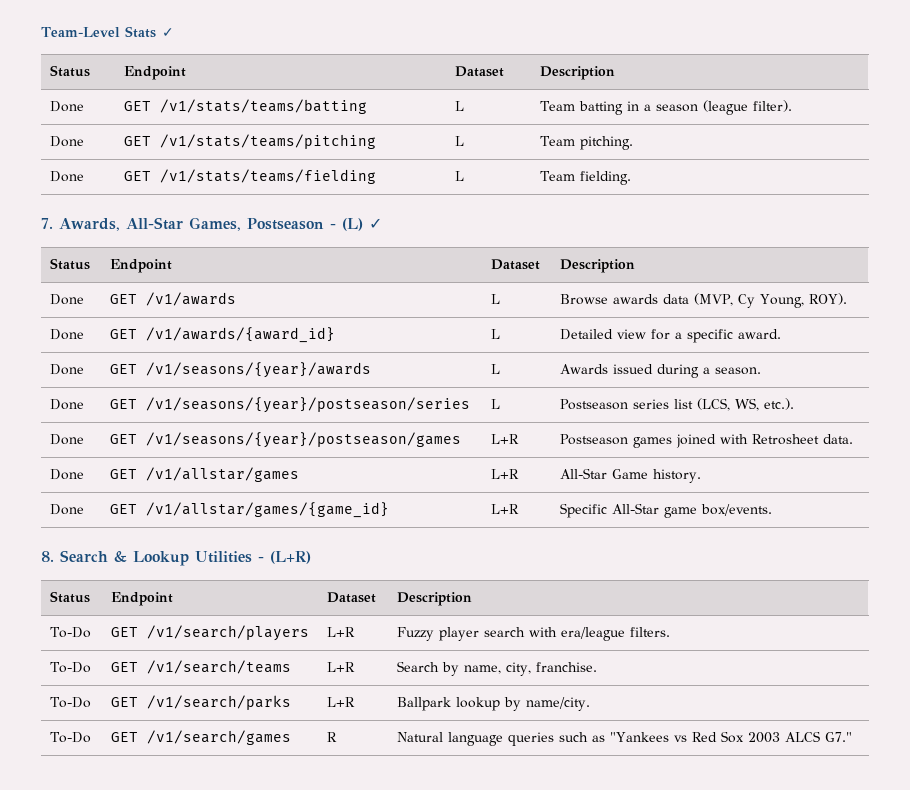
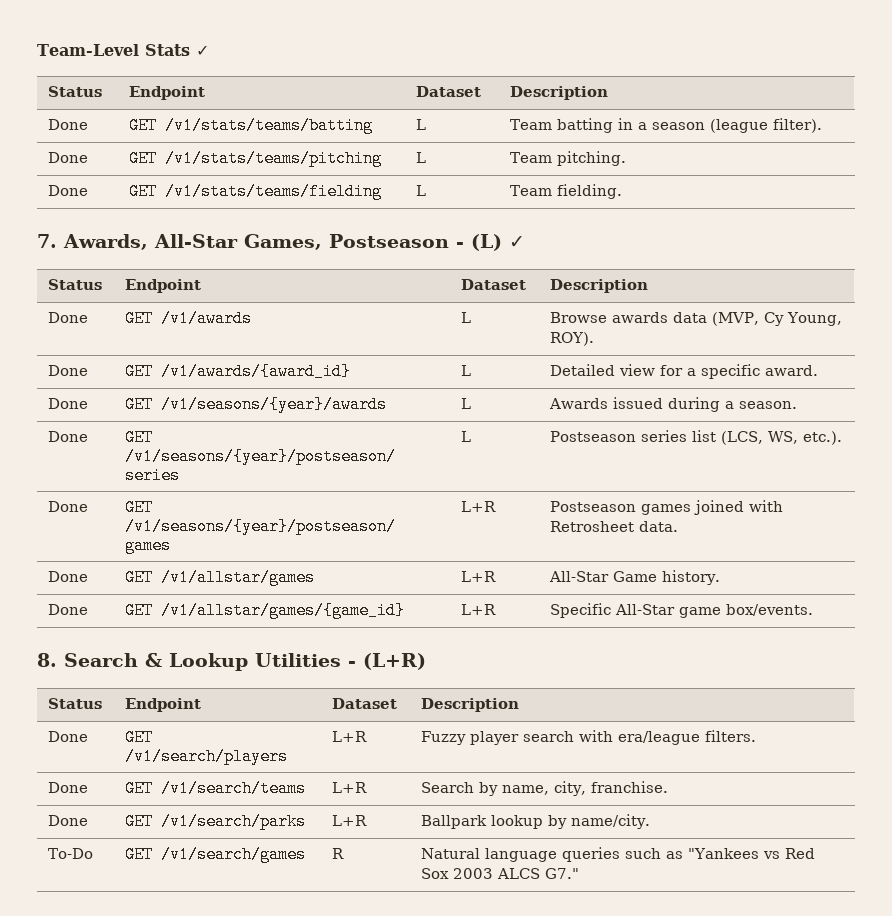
- To-Do | GET /v1/search/players | L+R | Fuzzy player search with era/league filters.
+ Done | GET /v1/search/players | L+R | Fuzzy player search with era/league filters.
- To-Do | GET /v1/search/teams | L+R | Search by name, city, franchise.
+ Done | GET /v1/search/teams | L+R | Search by name, city, franchise.
- To-Do | GET /v1/search/parks | L+R | Ballpark lookup by name/city.
+ Done | GET /v1/search/parks | L+R | Ballpark lookup by name/city.

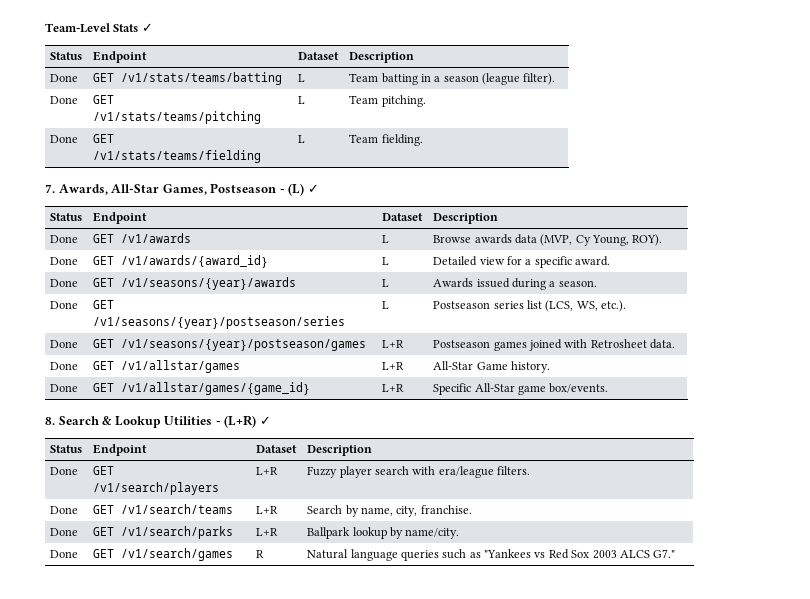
- 8. Search & Lookup Utilities - (L+R)
+ 8. Search & Lookup Utilities - (L+R) ✓
- To-Do | GET /v1/search/games | R | Natural language queries such as "Yankees vs Red Sox 2003 ALCS G7."
+ Done | GET /v1/search/games | R | Natural language queries such as "Yankees vs Red Sox 2003 ALCS G7."

